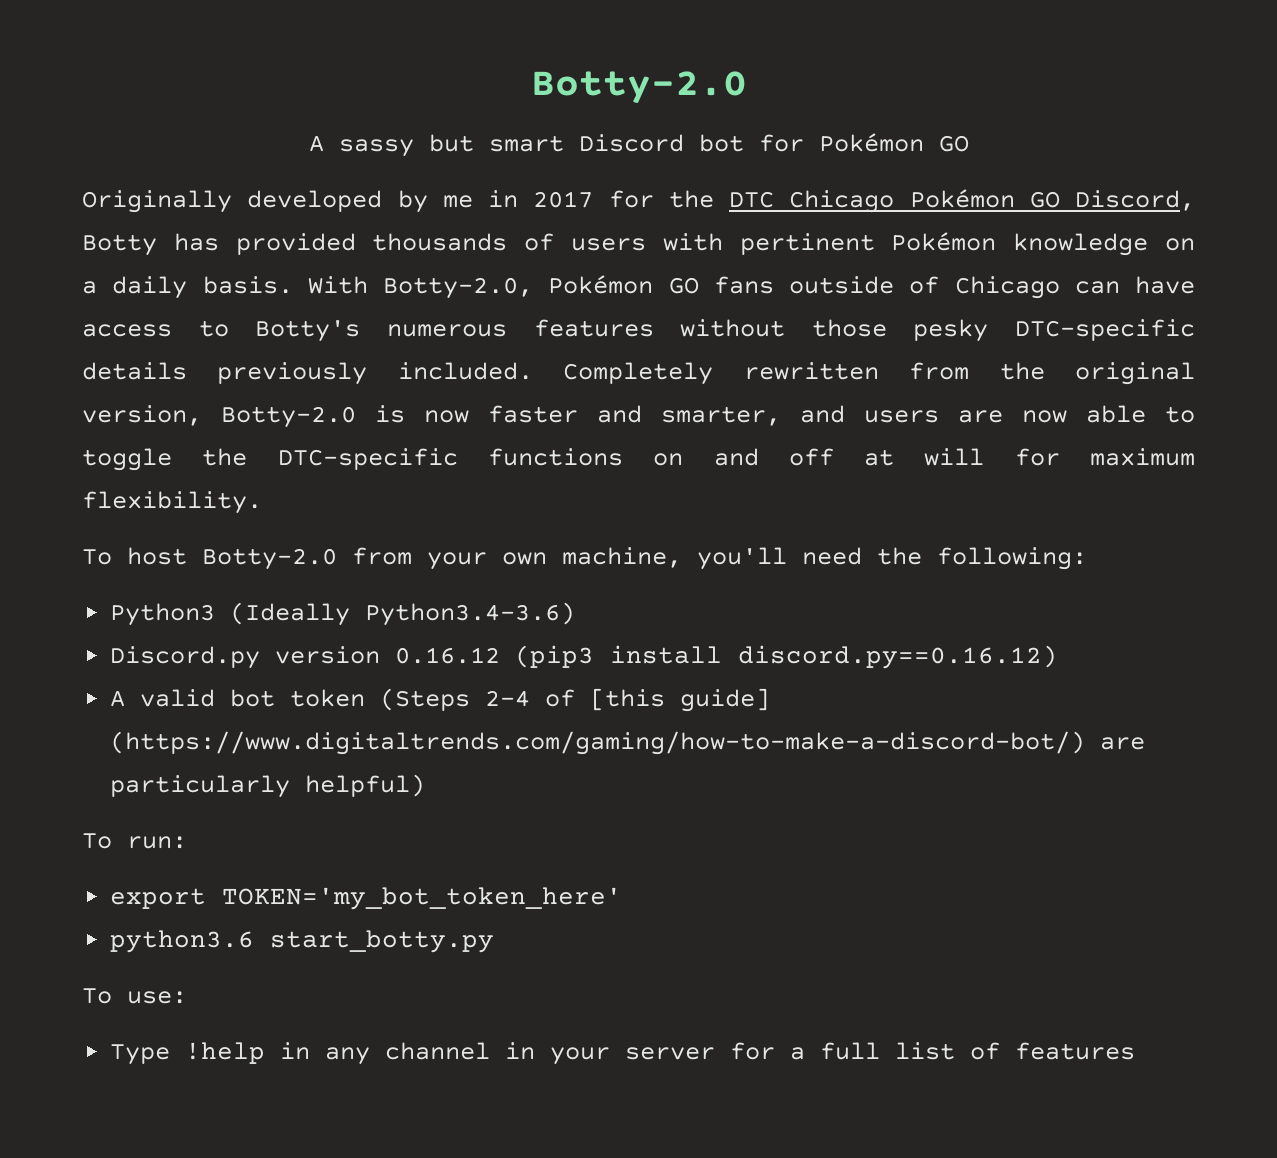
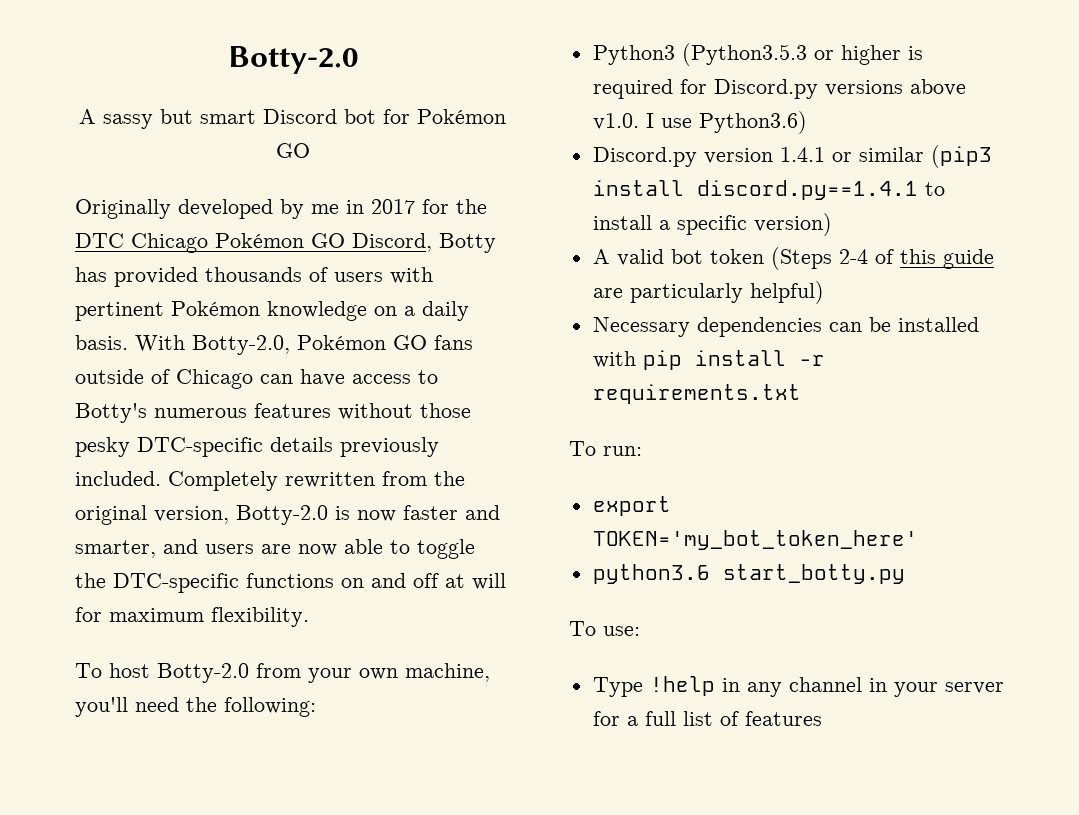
- Python3 (Ideally Python3.4-3.6)
- Discord.py version 0.16.12 (pip3 install discord.py==0.16.12)
+ Python3 (Python3.5.3 or higher is required for Discord.py versions above v1.0. I use Python3.6)
+ Discord.py version 1.4.1 or similar (pip3 install discord.py==1.4.1 to install a specific version)
- A valid bot token (Steps 2-4 of [this guide] (https://www.digitaltrends.com/gaming/how-to-make-a-discord-bot/) are particularly helpful)
+ A valid bot token (Steps 2-4 of this guide are particularly helpful)
+ Necessary dependencies can be installed with pip install -r requirements.txt

